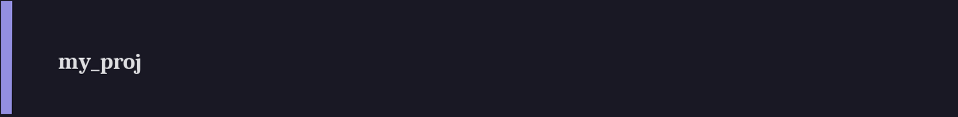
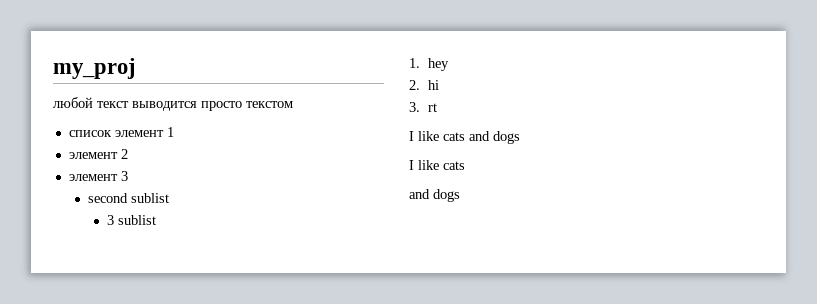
+ любой текст выводится просто текстом
+ список элемент 1
+ элемент 2
+ элемент 3
+ second sublist
+ 3 sublist
+ 1. hey
+ 2. hi
+ 3. rt
+ I like cats and dogs
+ I like cats
+ and dogs

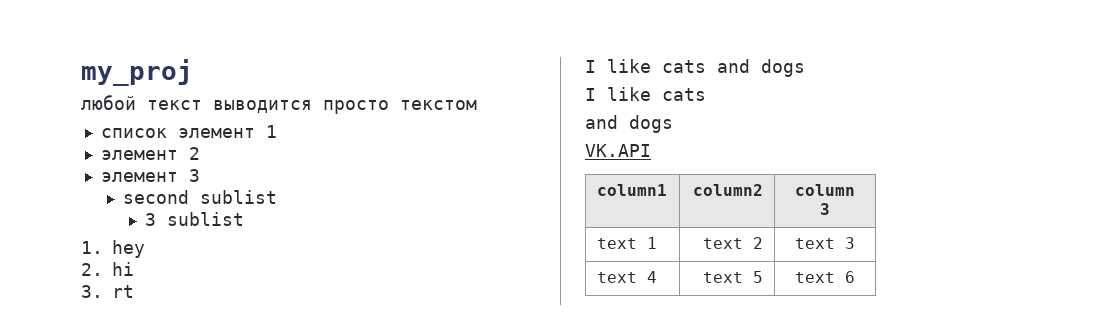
+ VK.API
+ column1 | column2 | column 3
+ text 1 | text 2 | text 3
+ text 4 | text 5 | text 6

